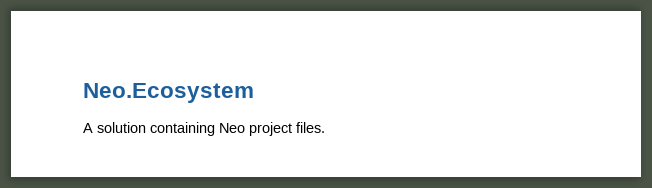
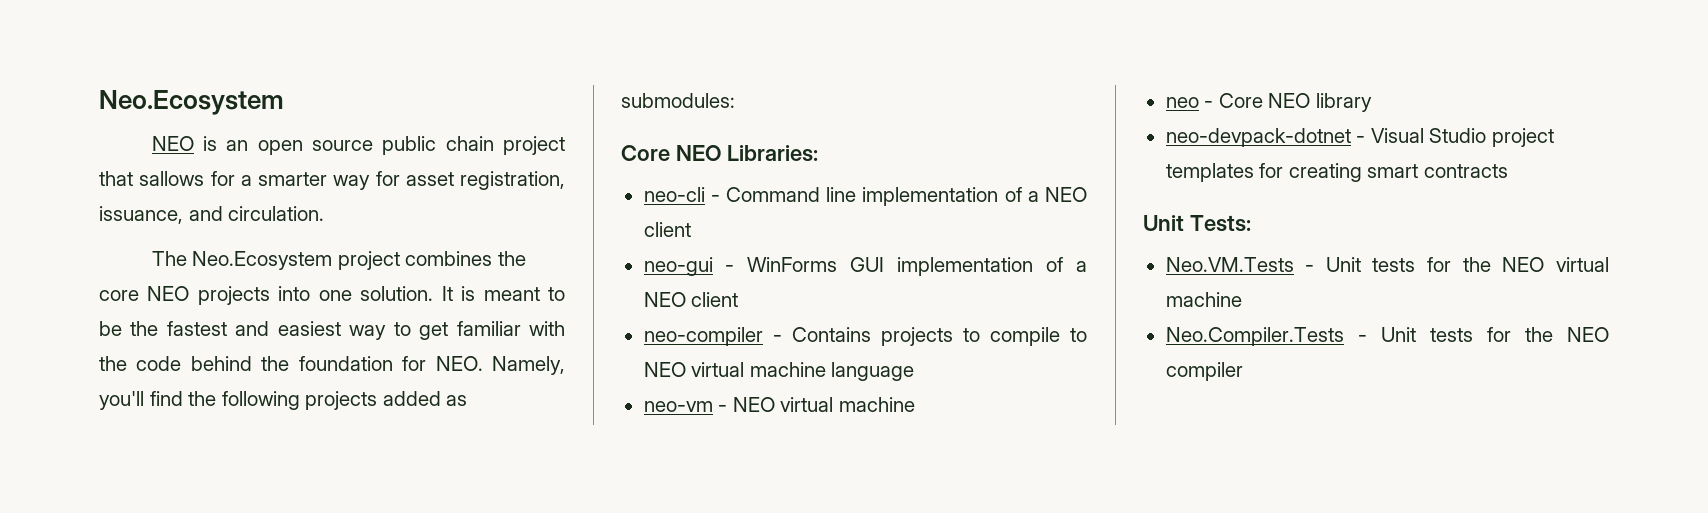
- A solution containing Neo project files.
+ NEO is an open source public chain project that sallows for a smarter way for asset registration, issuance, and circulation.
+ The Neo.Ecosystem project combines the core NEO projects into one solution. It is meant to be the fastest and easiest way to get familiar with the code behind the foundation for NEO. Namely, you'll find the following projects added as submodules:
+ Core NEO Libraries:
+ neo-cli - Command line implementation of a NEO client
+ neo-gui - WinForms GUI implementation of a NEO client
+ neo-compiler - Contains projects to compile to NEO virtual machine language
+ neo-vm - NEO virtual machine
+ neo - Core NEO library
+ neo-devpack-dotnet - Visual Studio project templates for creating smart contracts
+ Unit Tests:
+ Neo.VM.Tests - Unit tests for the NEO virtual machine
+ Neo.Compiler.Tests - Unit tests for the NEO compiler

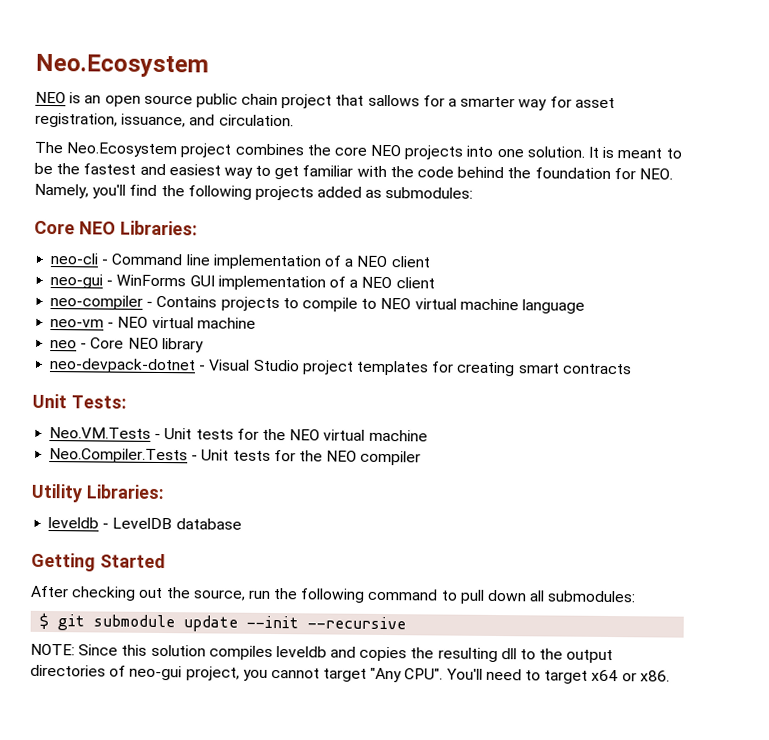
+ Utility Libraries:
+ leveldb - LevelDB database
+ Getting Started
+ After checking out the source, run the following command to pull down all submodules:
+ $ git submodule update --init --recursive
+ NOTE: Since this solution compiles leveldb and copies the resulting dll to the output directories of neo-gui project, you cannot target "Any CPU". You'll need to target x64 or x86.

